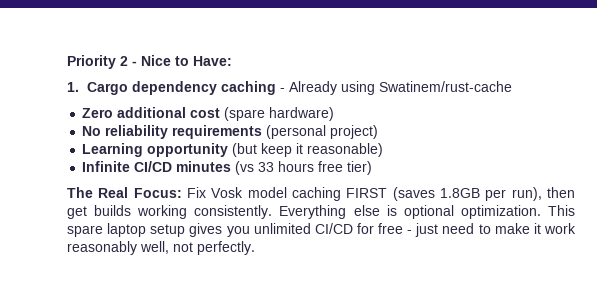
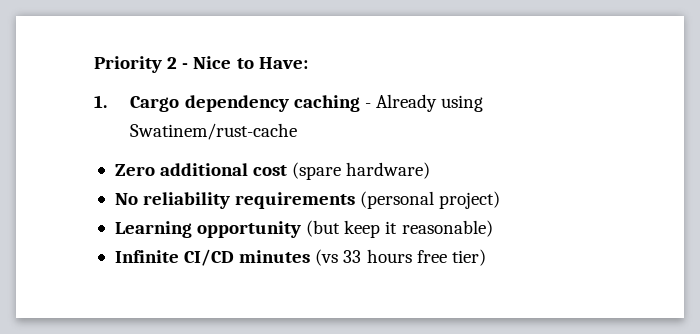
- The Real Focus: Fix Vosk model caching FIRST (saves 1.8GB per run), then get builds working consistently. Everything else is optional optimization. This spare laptop setup gives you unlimited CI/CD for free - just need to make it work reasonably well, not perfectly.

